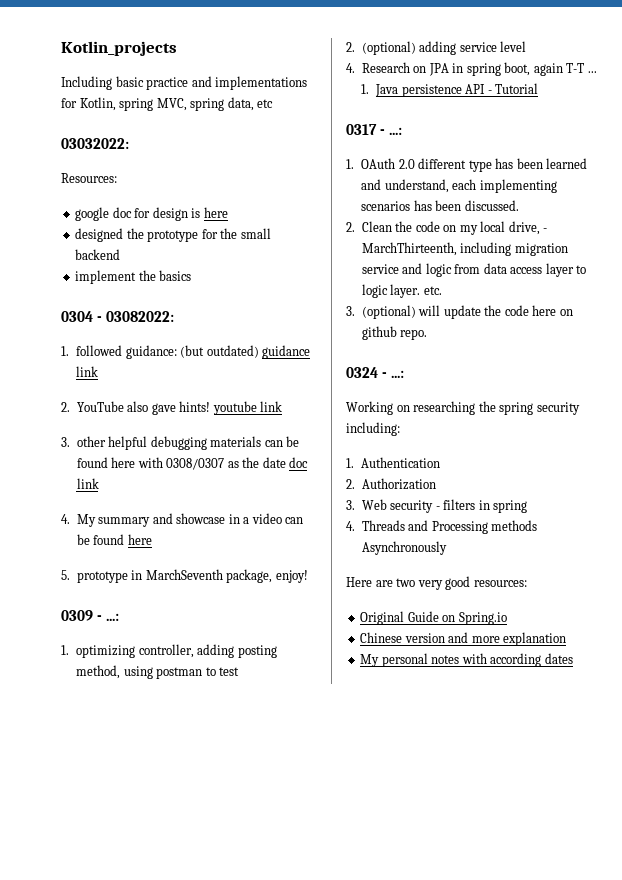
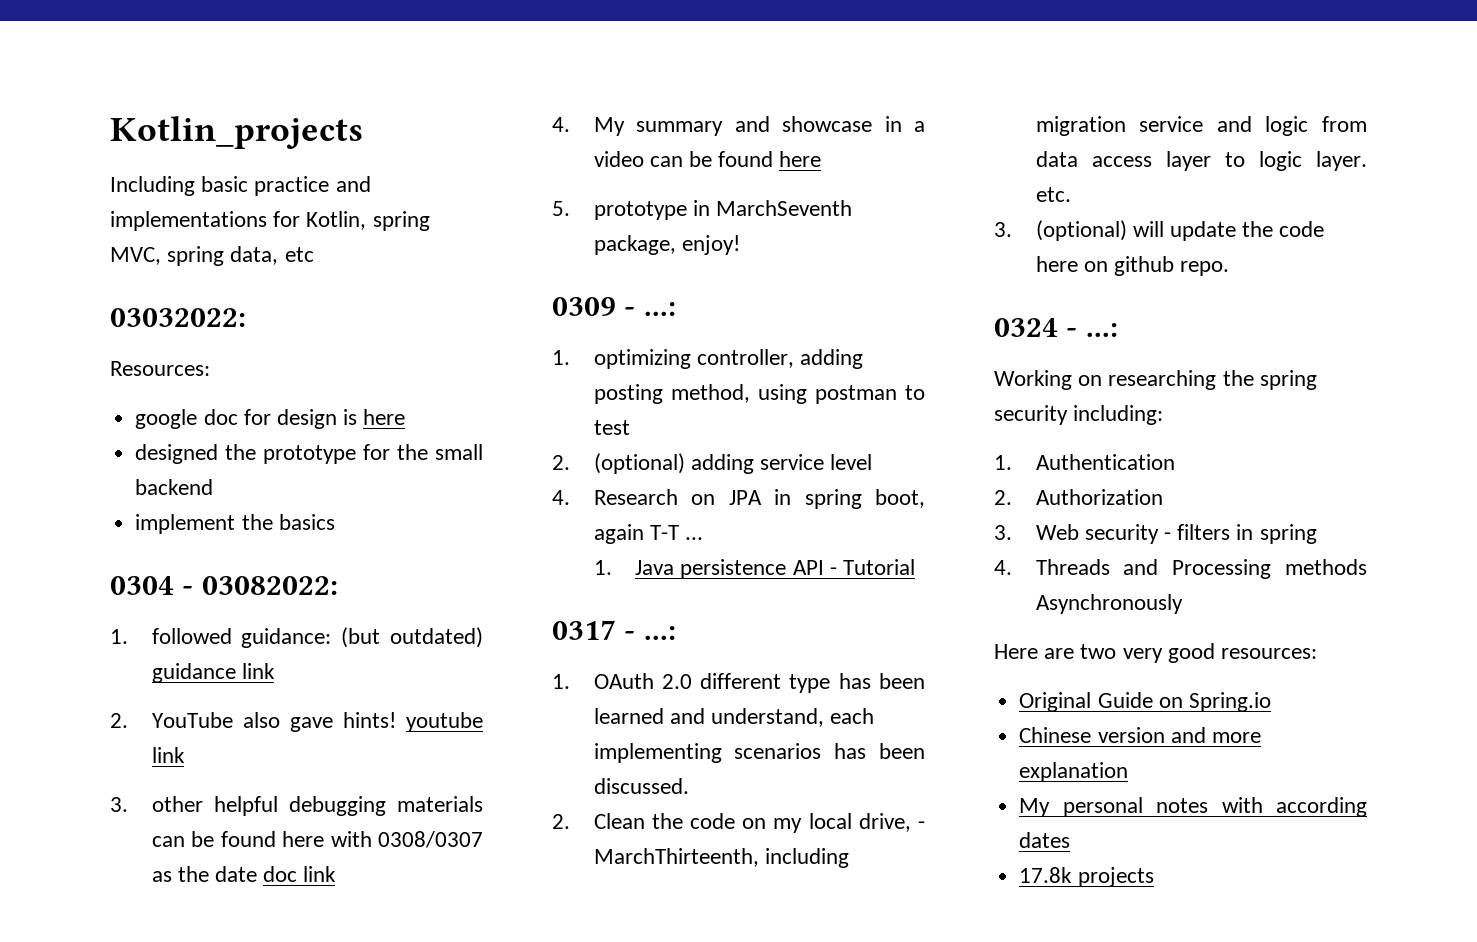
+ 17.8k projects

